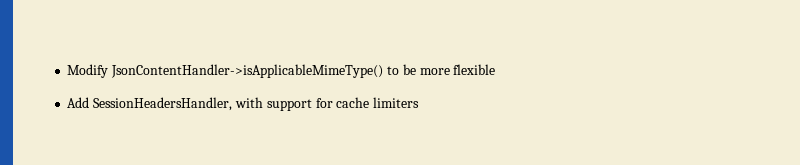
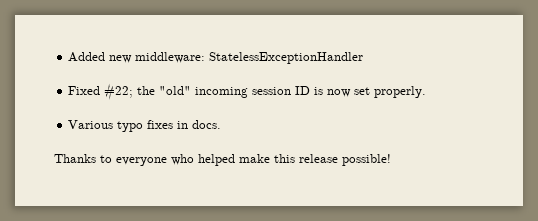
- Modify JsonContentHandler->isApplicableMimeType() to be more flexible
- Add SessionHeadersHandler, with support for cache limiters
+ Added new middleware: StatelessExceptionHandler
+ Fixed #22; the "old" incoming session ID is now set properly.
+ Various typo fixes in docs.
+ Thanks to everyone who helped make this release possible!

